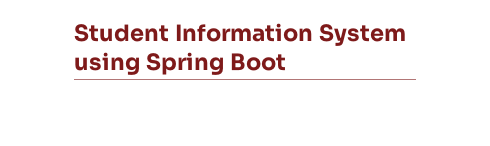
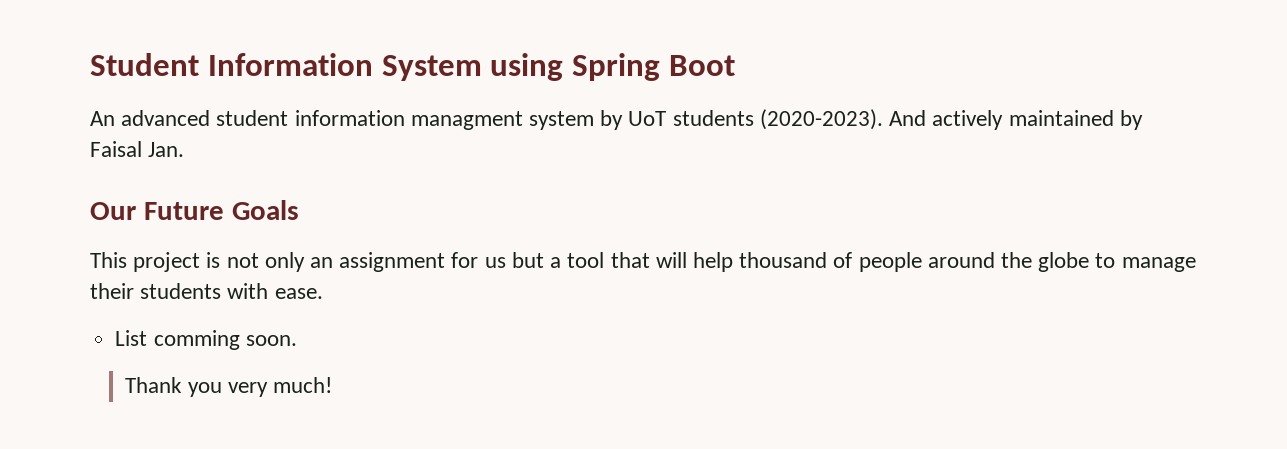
+ An advanced student information managment system by UoT students (2020-2023). And actively maintained by Faisal Jan.
+ Our Future Goals
+ This project is not only an assignment for us but a tool that will help thousand of people around the globe to manage their students with ease.
+ List comming soon.
+ Thank you very much!

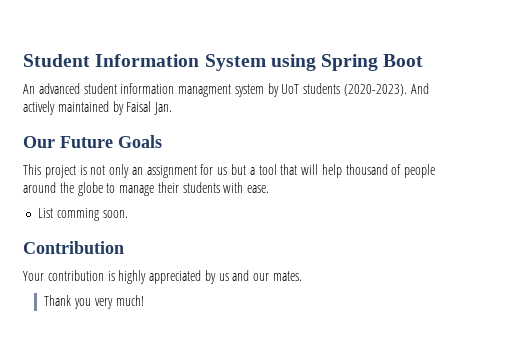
+ Contribution
+ Your contribution is highly appreciated by us and our mates.

